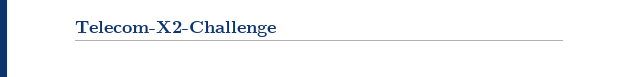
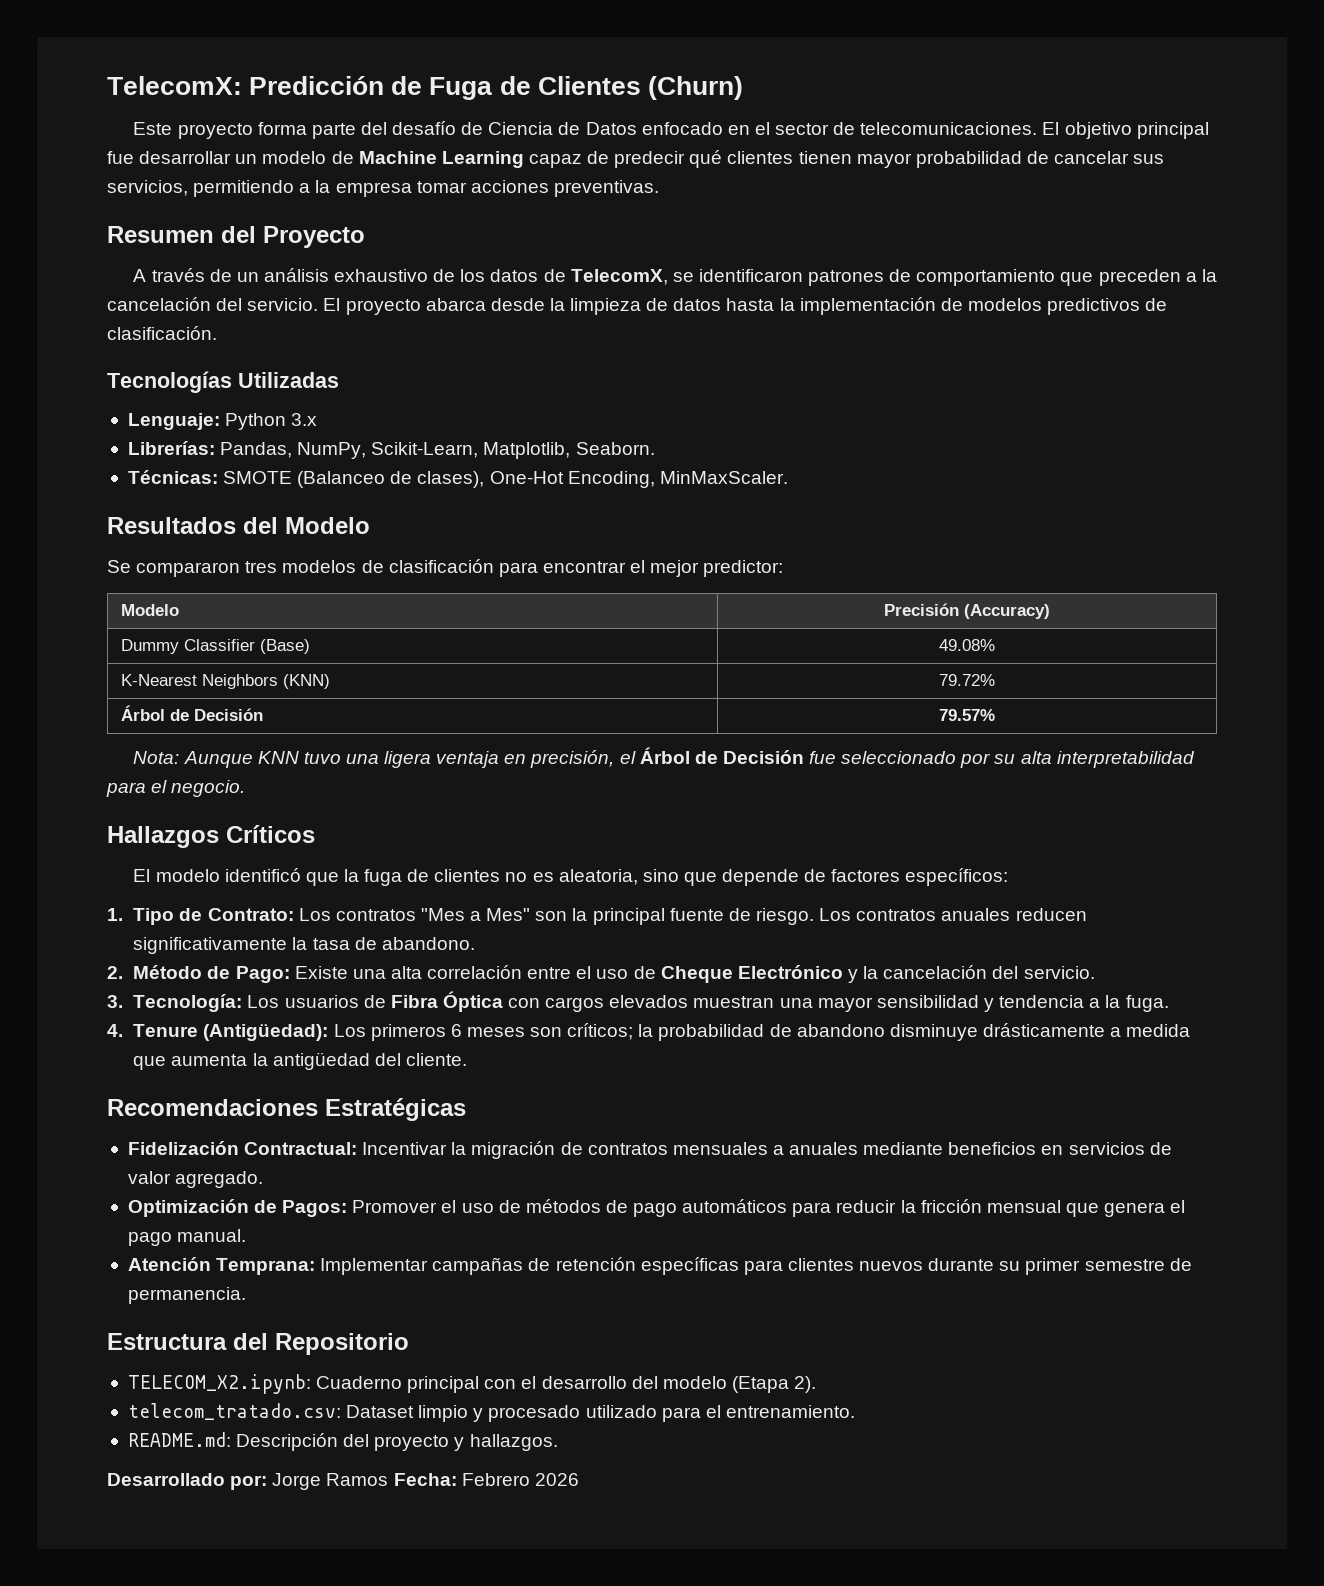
- Telecom-X2-Challenge
+ TelecomX: Predicción de Fuga de Clientes (Churn)
+ Este proyecto forma parte del desafío de Ciencia de Datos enfocado en el sector de telecomunicaciones. El objetivo principal fue desarrollar un modelo de Machine Learning capaz de predecir qué clientes tienen mayor probabilidad de cancelar sus servicios, permitiendo a la empresa tomar acciones preventivas.
+ Resumen del Proyecto
+ A través de un análisis exhaustivo de los datos de TelecomX, se identificaron patrones de comportamiento que preceden a la cancelación del servicio. El proyecto abarca desde la limpieza de datos hasta la implementación de modelos predictivos de clasificación.
+ Tecnologías Utilizadas
+ Lenguaje: Python 3.x
+ Librerías: Pandas, NumPy, Scikit-Learn, Matplotlib, Seaborn.
+ Técnicas: SMOTE (Balanceo de clases), One-Hot Encoding, MinMaxScaler.
+ Resultados del Modelo
+ Se compararon tres modelos de clasificación para encontrar el mejor predictor:
+ Modelo | Precisión (Accuracy)
+ Dummy Classifier (Base) | 49.08%
+ K-Nearest Neighbors (KNN) | 79.72%
+ Árbol de Decisión | 79.57%
+ Nota: Aunque KNN tuvo una ligera ventaja en precisión, el Árbol de Decisión fue seleccionado por su alta interpretabilidad para el negocio.
+ Hallazgos Críticos
+ El modelo identificó que la fuga de clientes no es aleatoria, sino que depende de factores específicos:
+ 1. Tipo de Contrato: Los contratos "Mes a Mes" son la principal fuente de riesgo. Los contratos anuales reducen significativamente la tasa de abandono.
+ 2. Método de Pago: Existe una alta correlación entre el uso de Cheque Electrónico y la cancelación del servicio.
+ 3. Tecnología: Los usuarios de Fibra Óptica con cargos elevados muestran una mayor sensibilidad y tendencia a la fuga.
+ 4. Tenure (Antigüedad): Los primeros 6 meses son críticos; la probabilidad de abandono disminuye drásticamente a medida que aumenta la antigüedad del cliente.
+ Recomendaciones Estratégicas
+ Fidelización Contractual: Incentivar la migración de contratos mensuales a anuales mediante beneficios en servicios de valor agregado.
+ Optimización de Pagos: Promover el uso de métodos de pago automáticos para reducir la fricción mensual que genera el pago manual.
+ Atención Temprana: Implementar campañas de retención específicas para clientes nuevos durante su primer semestre de permanencia.
+ Estructura del Repositorio
+ TELECOM_X2.ipynb: Cuaderno principal con el desarrollo del modelo (Etapa 2).
+ telecom_tratado.csv: Dataset limpio y procesado utilizado para el entrenamiento.
+ README.md: Descripción del proyecto y hallazgos.
+ Desarrollado por: Jorge Ramos Fecha: Febrero 2026

